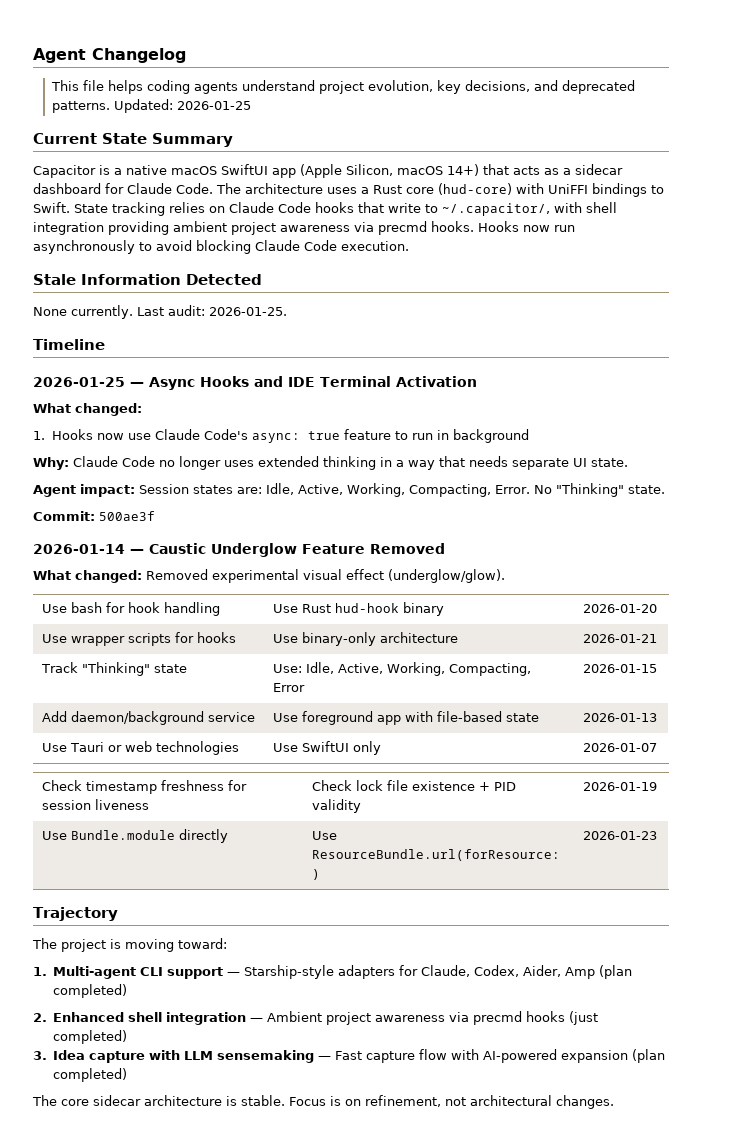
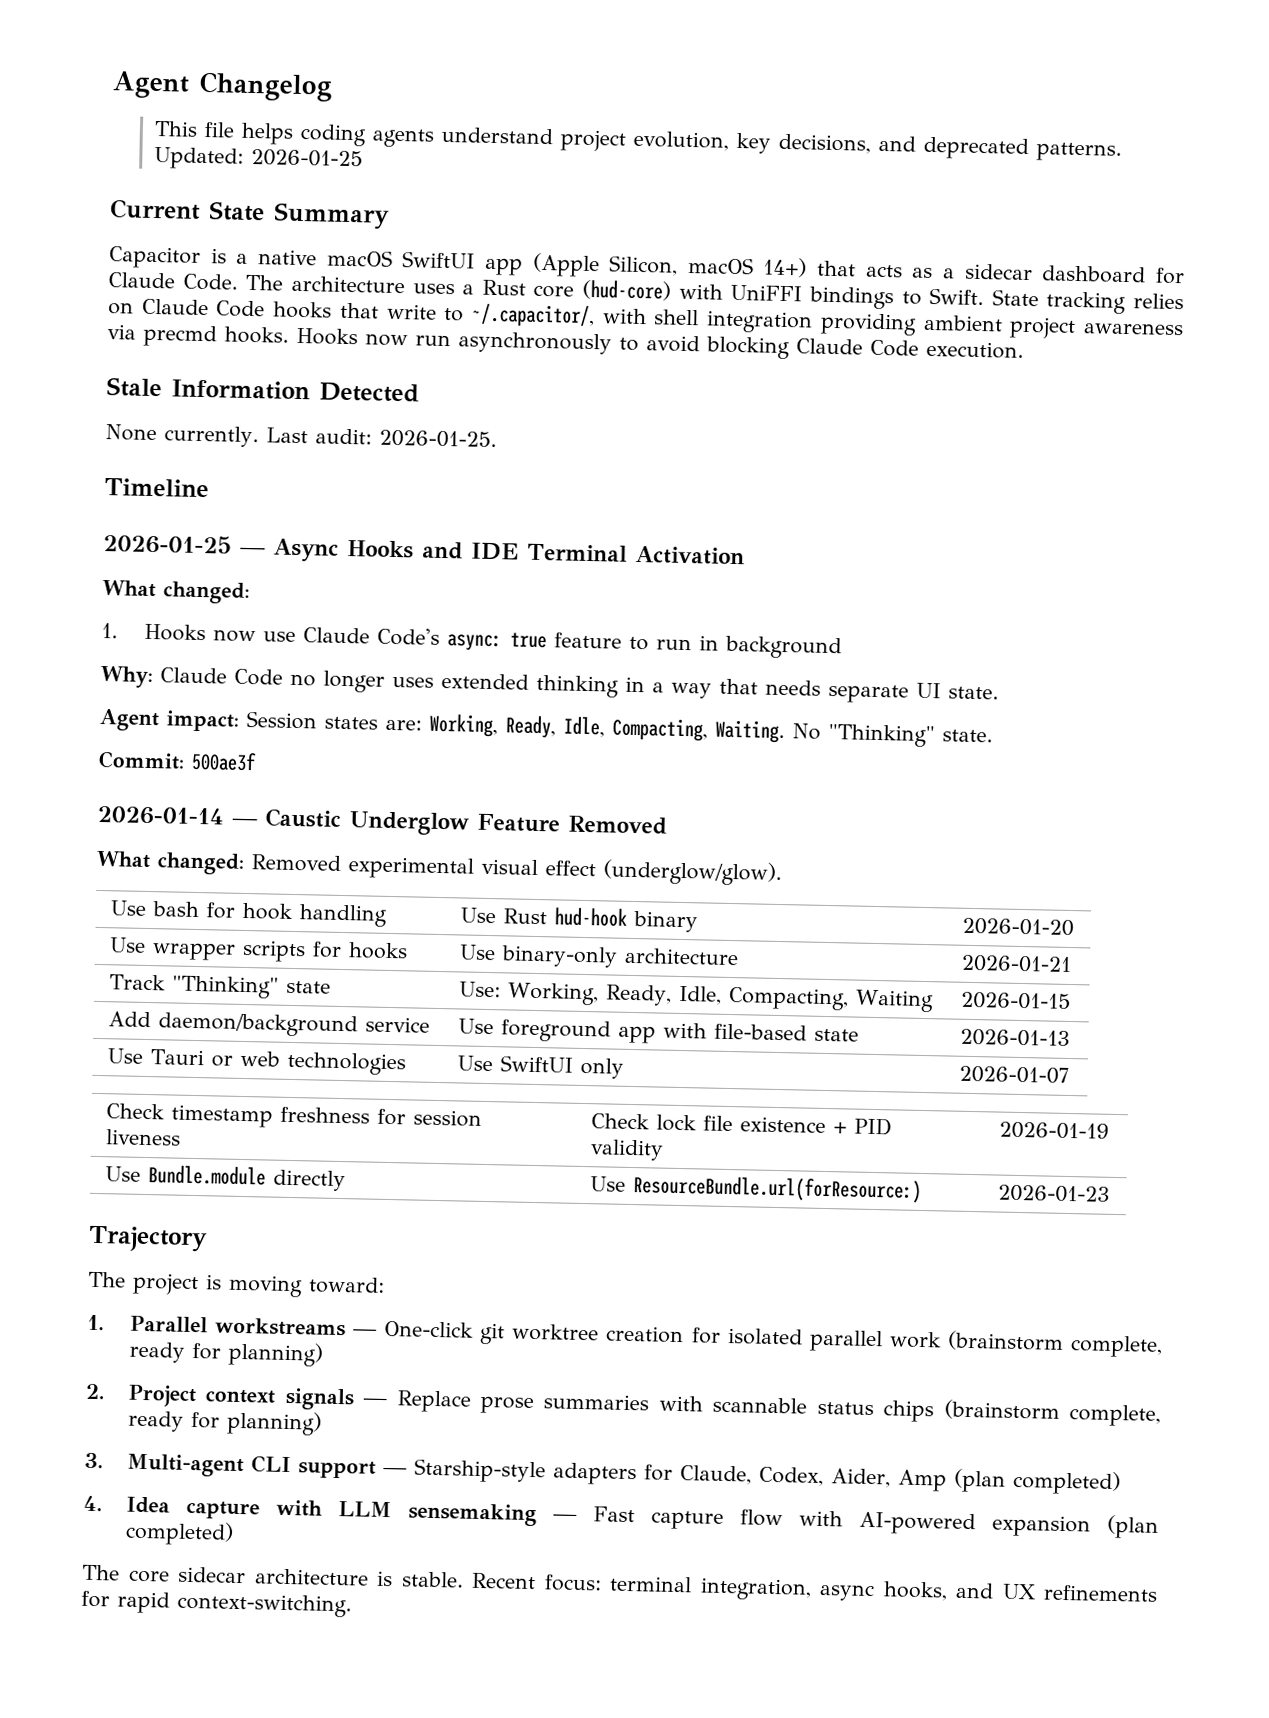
- Agent impact: Session states are: Idle, Active, Working, Compacting, Error.
+ Agent impact: Session states are: Working, Ready, Idle, Compacting, Waiting.
- Track "Thinking" state | Use: Idle, Active, Working, Compacting, Error | 2026-01-15
+ Track "Thinking" state | Use: Working, Ready, Idle, Compacting, Waiting | 2026-01-15
- 1. Multi-agent CLI support — Starship-style adapters for Claude, Codex, Aider, Amp (plan completed)
+ 1. Parallel workstreams — One-click git worktree creation for isolated parallel work (brainstorm complete, ready for planning)
+ 2. Project context signals — Replace prose summaries with scannable status chips (brainstorm complete, ready for planning)
+ 3. Multi-agent CLI support — Starship-style adapters for Claude, Codex, Aider, Amp (plan completed)
- 2. Enhanced shell integration — Ambient project awareness via precmd hooks (just completed)
- 3. Idea capture with LLM sensemaking — Fast capture flow with AI-powered expansion (plan completed)
+ 4. Idea capture with LLM sensemaking — Fast capture flow with AI-powered expansion (plan completed)
- Focus is on refinement, not architectural changes.
+ Recent focus: terminal integration, async hooks, and UX refinements for rapid context-switching.

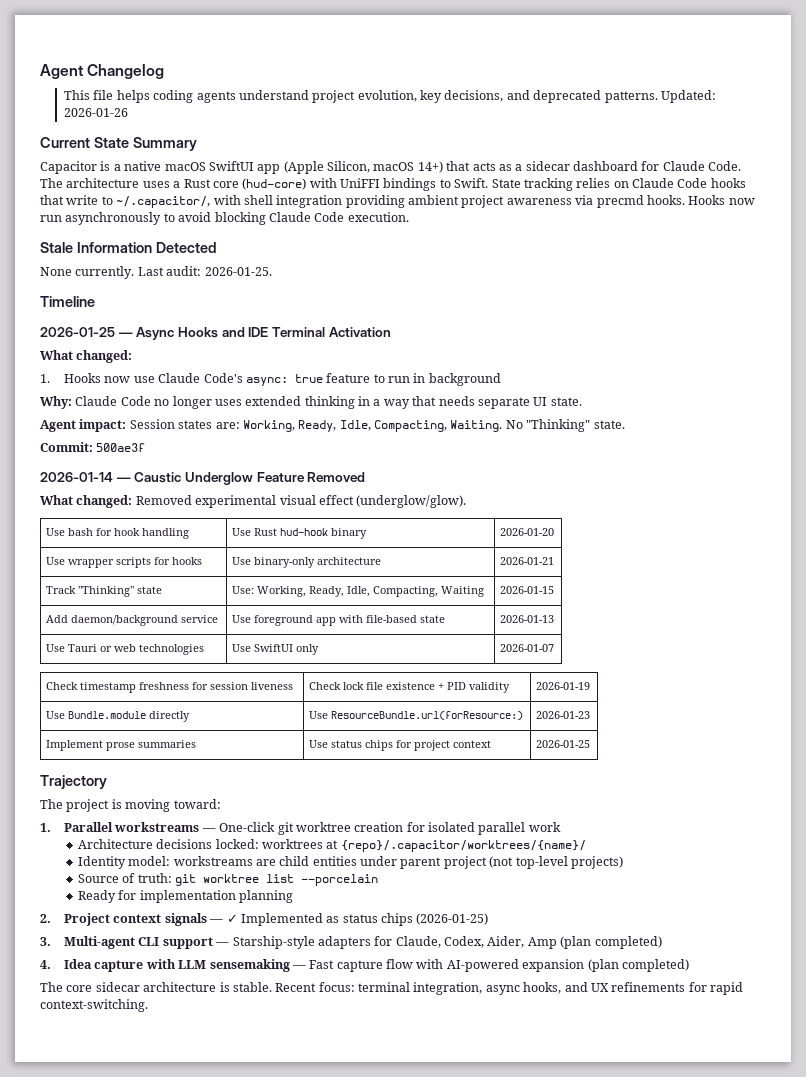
- Updated: 2026-01-25
+ Updated: 2026-01-26
+ Implement prose summaries | Use status chips for project context | 2026-01-25
- 1. Parallel workstreams — One-click git worktree creation for isolated parallel work (brainstorm complete, ready for planning)
+ 1. Parallel workstreams — One-click git worktree creation for isolated parallel work
+ Architecture decisions locked: worktrees at {repo}/.capacitor/worktrees/{name}/
+ Identity model: workstreams are child entities under parent project (not top-level projects)
+ Source of truth: git worktree list --porcelain
+ Ready for implementation planning
- 2. Project context signals — Replace prose summaries with scannable status chips (brainstorm complete, ready for planning)
+ 2. Project context signals — ✓ Implemented as status chips (2026-01-25)

